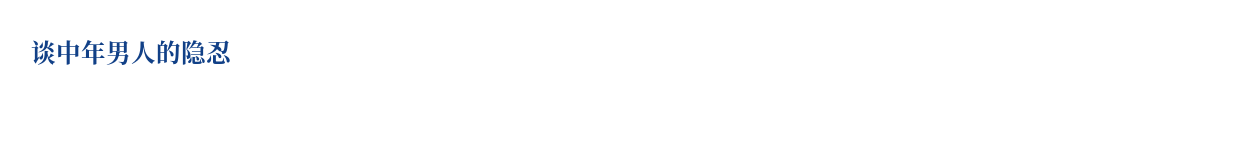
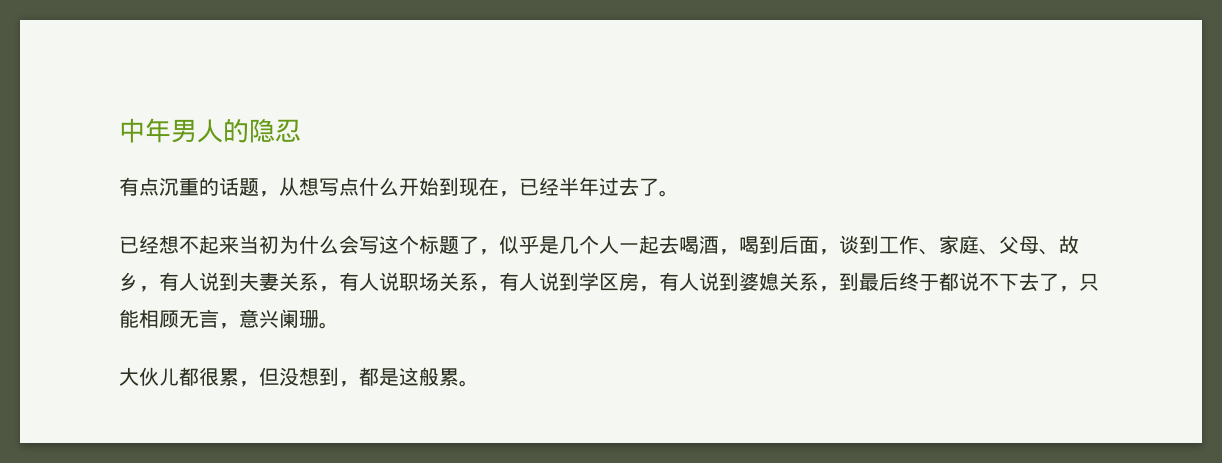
- 谈中年男人的隐忍
+ 中年男人的隐忍
+ 有点沉重的话题，从想写点什么开始到现在，已经半年过去了。
+ 已经想不起来当初为什么会写这个标题了，似乎是几个人一起去喝酒，喝到后面，谈到工作、家庭、父母、故乡，有人说到夫妻关系，有人说职场关系，有人说到学区房，有人说到婆媳关系，到最后终于都说不下去了，只能相顾无言，意兴阑珊。
+ 大伙儿都很累，但没想到，都是这般累。

